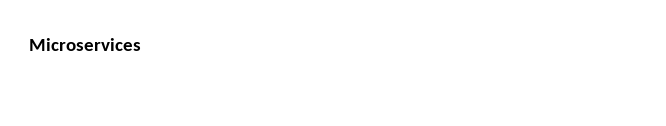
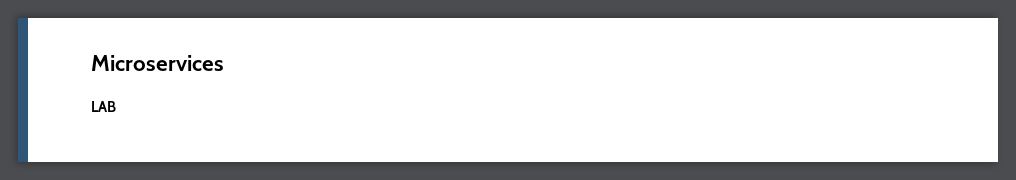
+ LAB

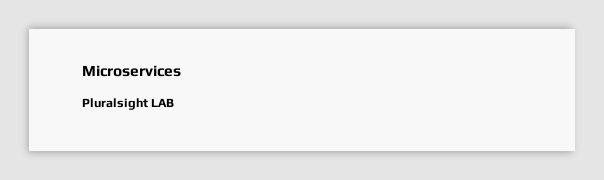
- LAB
+ Pluralsight LAB

